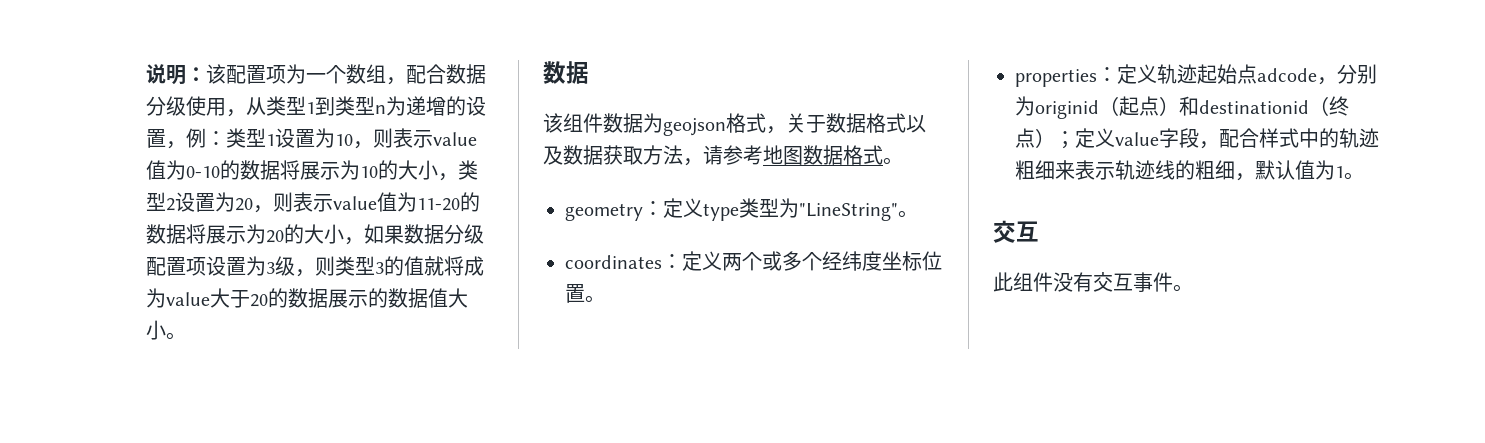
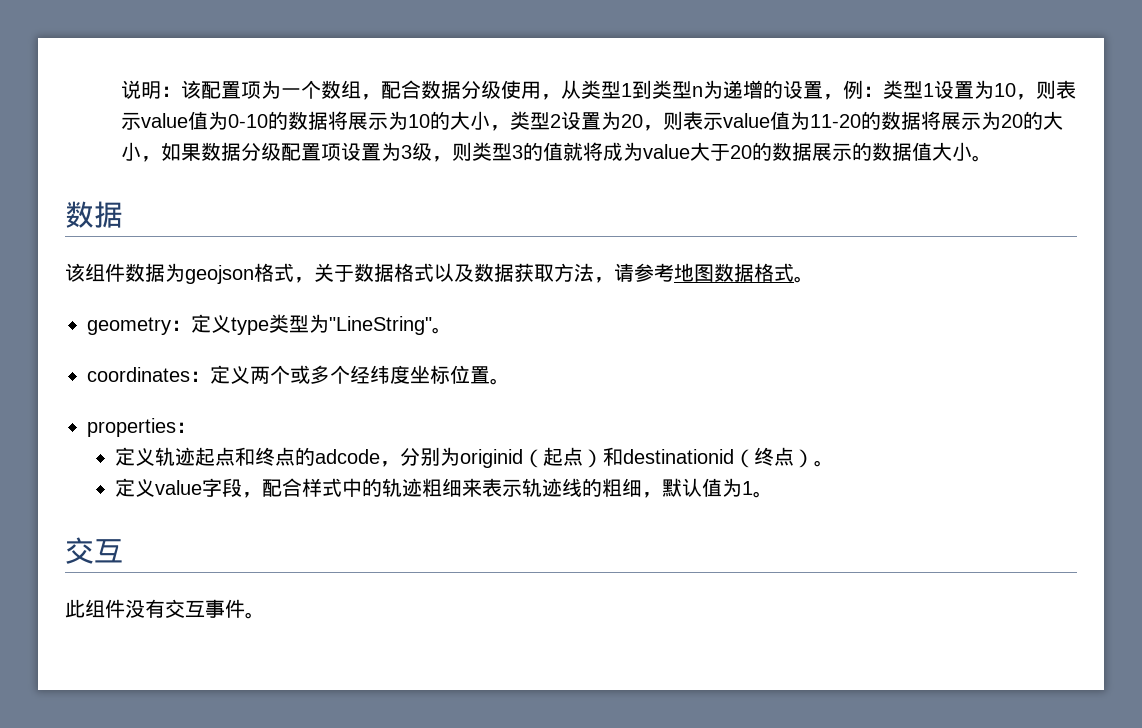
- properties：定义轨迹起始点adcode，分别为originid（起点）和destinationid（终点）；定义value字段，配合样式中的轨迹粗细来表示轨迹线的粗细，默认值为1。
+ properties：
+ 定义轨迹起点和终点的adcode，分别为originid（起点）和destinationid（终点）。
+ 定义value字段，配合样式中的轨迹粗细来表示轨迹线的粗细，默认值为1。

